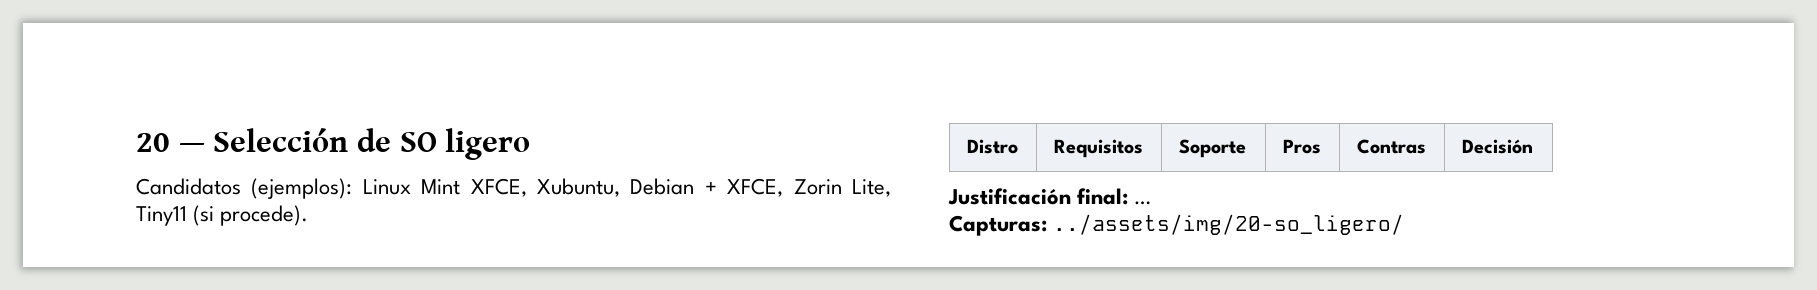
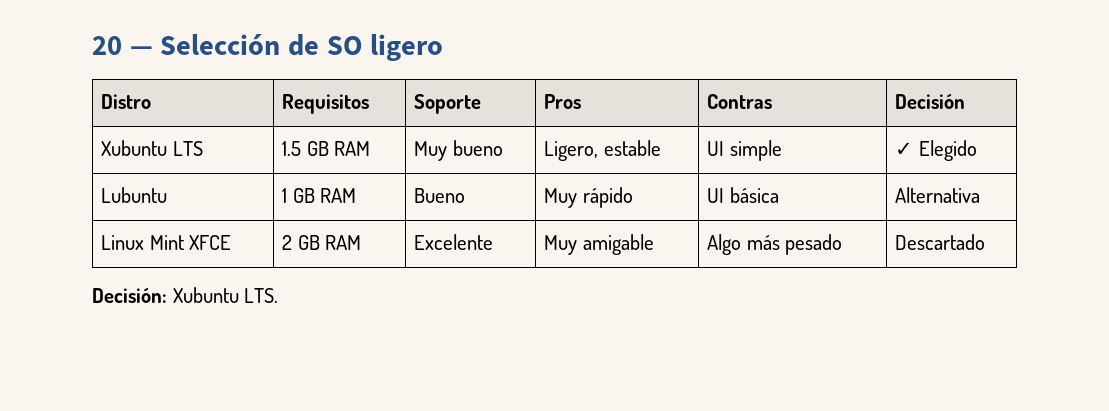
- Candidatos (ejemplos): Linux Mint XFCE, Xubuntu, Debian + XFCE, Zorin Lite, Tiny11 (si procede).
- Justificación final: …
- Capturas: ../assets/img/20-so_ligero/
+ Xubuntu LTS | 1.5 GB RAM | Muy bueno | Ligero, estable | UI simple | ✓ Elegido
+ Lubuntu | 1 GB RAM | Bueno | Muy rápido | UI básica | Alternativa
+ Linux Mint XFCE | 2 GB RAM | Excelente | Muy amigable | Algo más pesado | Descartado
+ Decisión: Xubuntu LTS.

